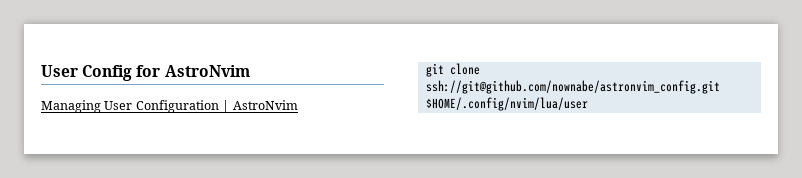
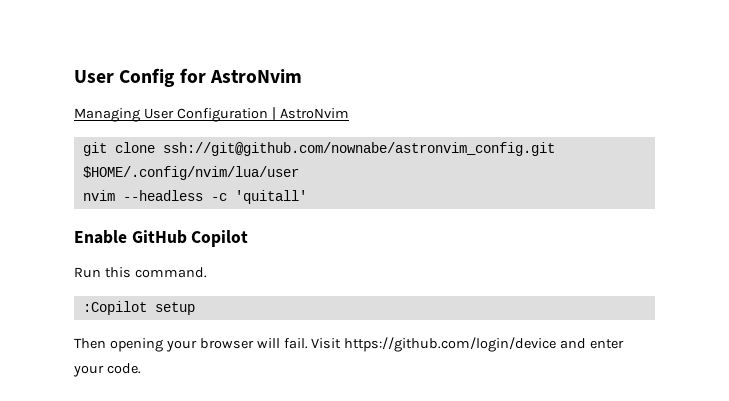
+ nvim --headless -c 'quitall'
+ Enable GitHub Copilot
+ Run this command.
+ :Copilot setup
+ Then opening your browser will fail. Visit https://github.com/login/device and enter your code.

